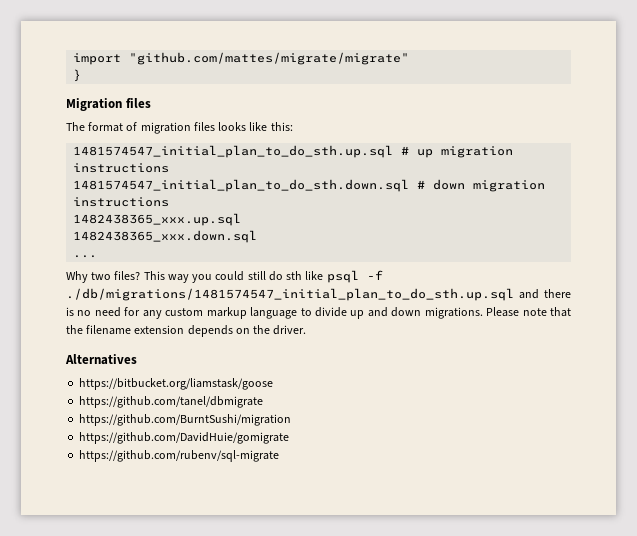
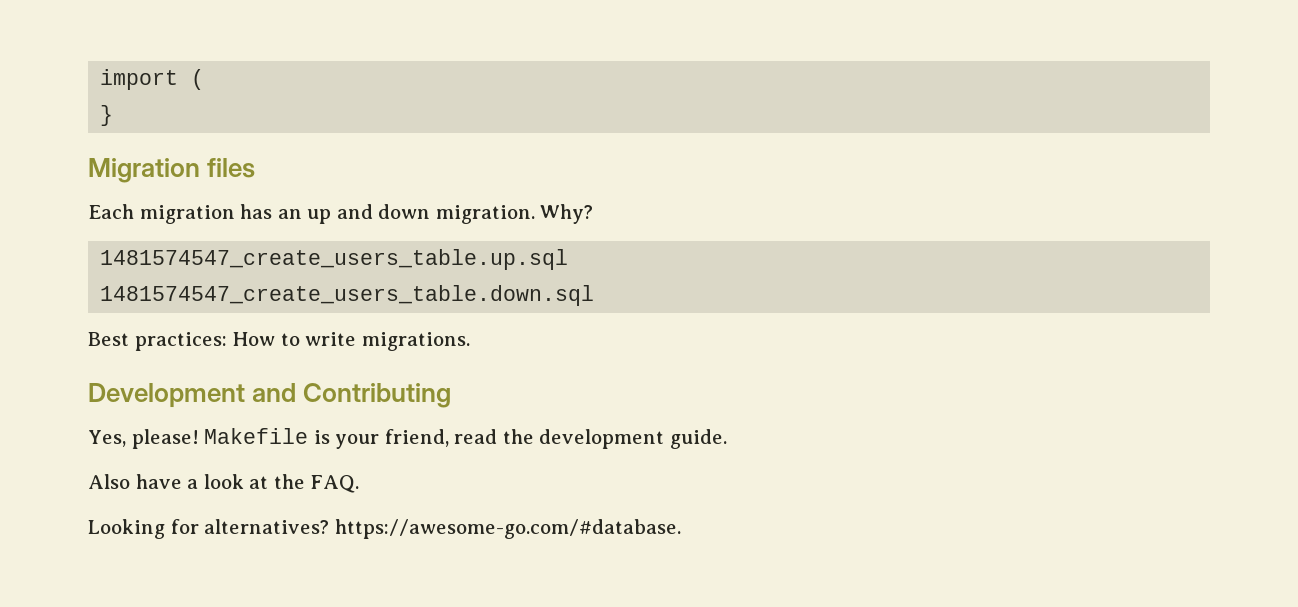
- import "github.com/mattes/migrate/migrate"
+ import (
- The format of migration files looks like this:
- 1481574547_initial_plan_to_do_sth.up.sql # up migration instructions
- 1481574547_initial_plan_to_do_sth.down.sql # down migration instructions
- 1482438365_xxx.up.sql
- 1482438365_xxx.down.sql
- ...
- Why two files? This way you could still do sth like psql -f ./db/migrations/1481574547_initial_plan_to_do_sth.up.sql and there is no need for any custom markup language to divide up and down migrations. Please note that the filename extension depends on the driver.
- Alternatives
- https://bitbucket.org/liamstask/goose
- https://github.com/tanel/dbmigrate
- https://github.com/BurntSushi/migration
- https://github.com/DavidHuie/gomigrate
- https://github.com/rubenv/sql-migrate
+ Each migration has an up and down migration. Why?
+ 1481574547_create_users_table.up.sql
+ 1481574547_create_users_table.down.sql
+ Best practices: How to write migrations.
+ Development and Contributing
+ Yes, please! Makefile is your friend, read the development guide.
+ Also have a look at the FAQ.
+ Looking for alternatives? https://awesome-go.com/#database.

